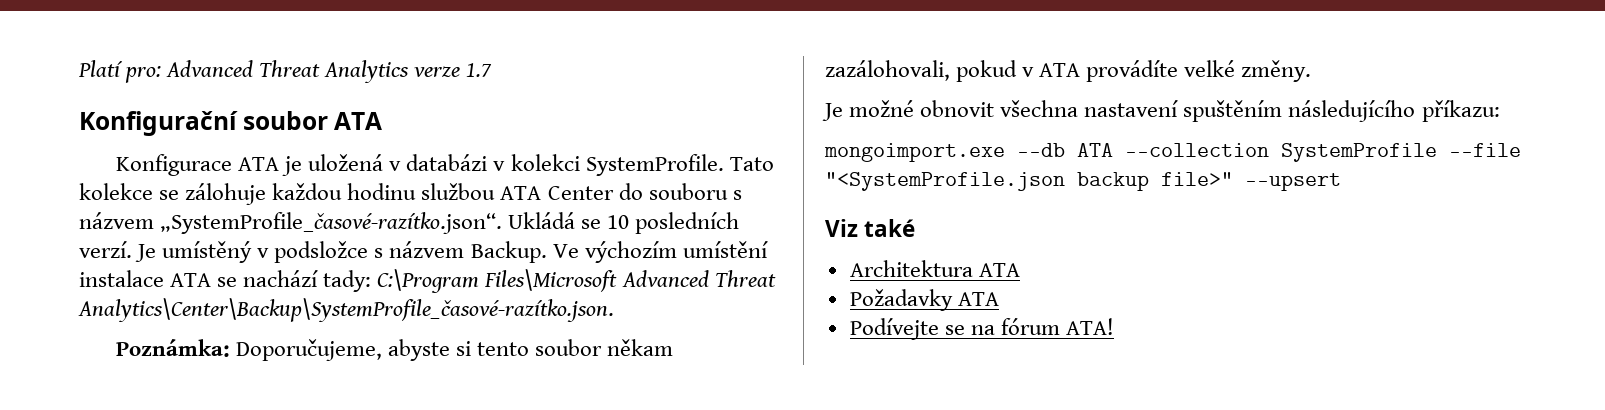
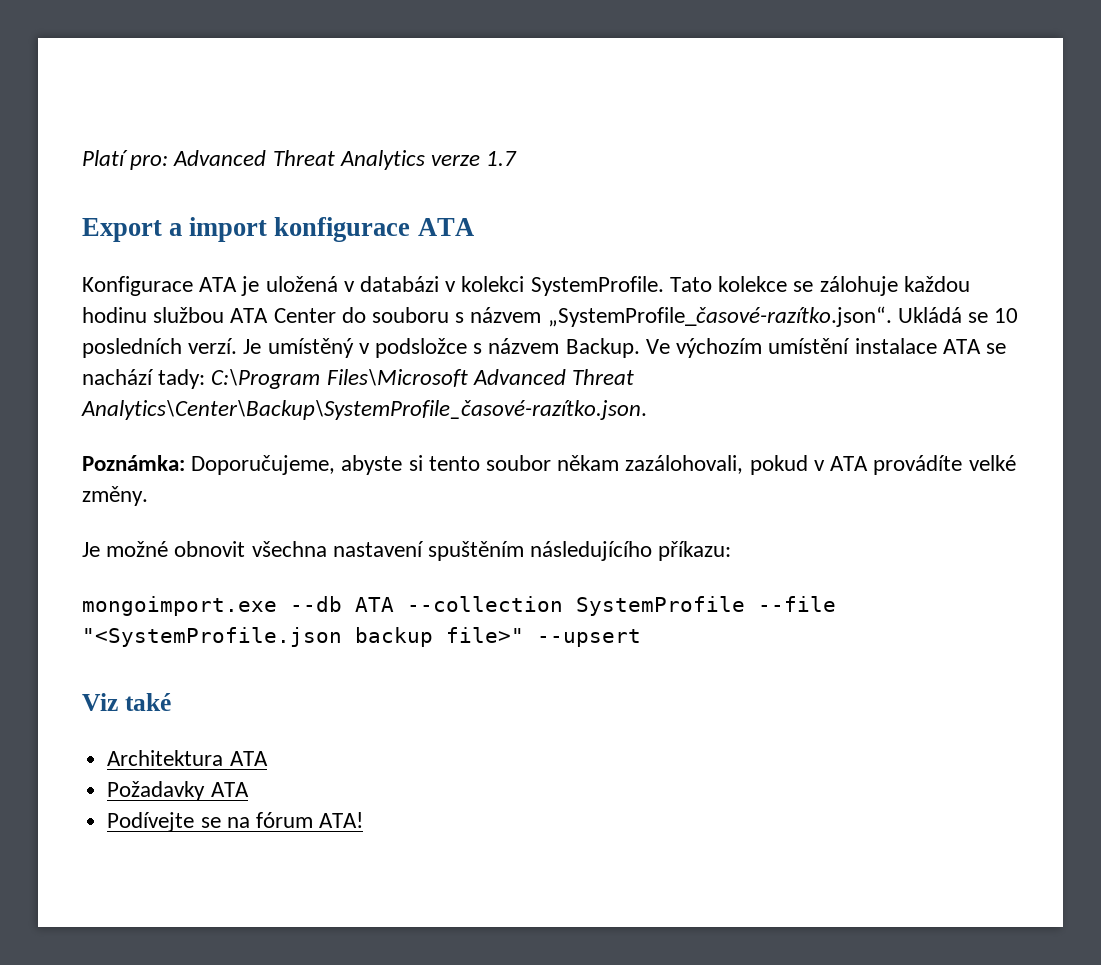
- Konfigurační soubor ATA
+ Export a import konfigurace ATA

